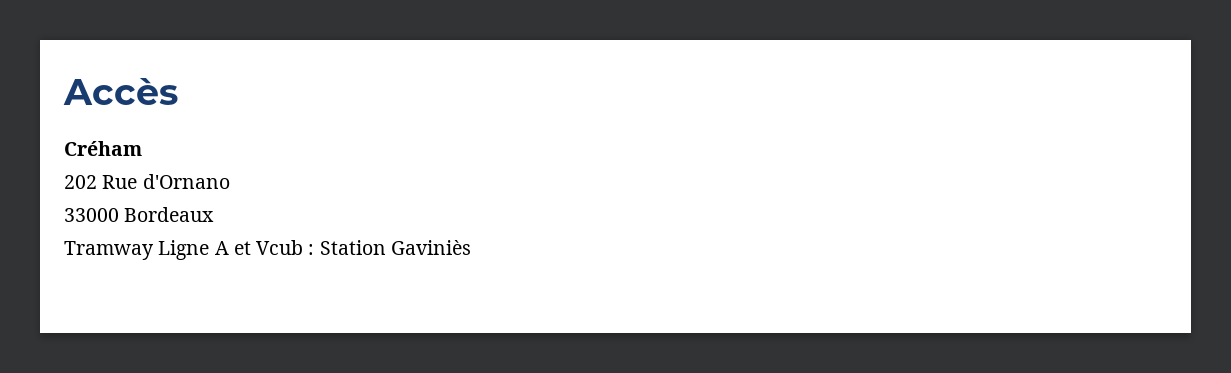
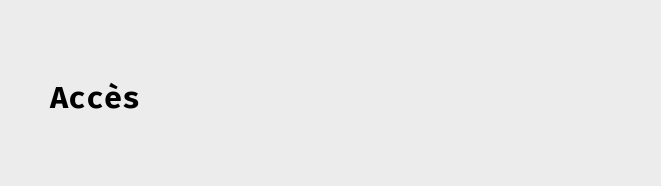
- Créham
- 202 Rue d'Ornano
- 33000 Bordeaux
- Tramway Ligne A et Vcub : Station Gaviniès

